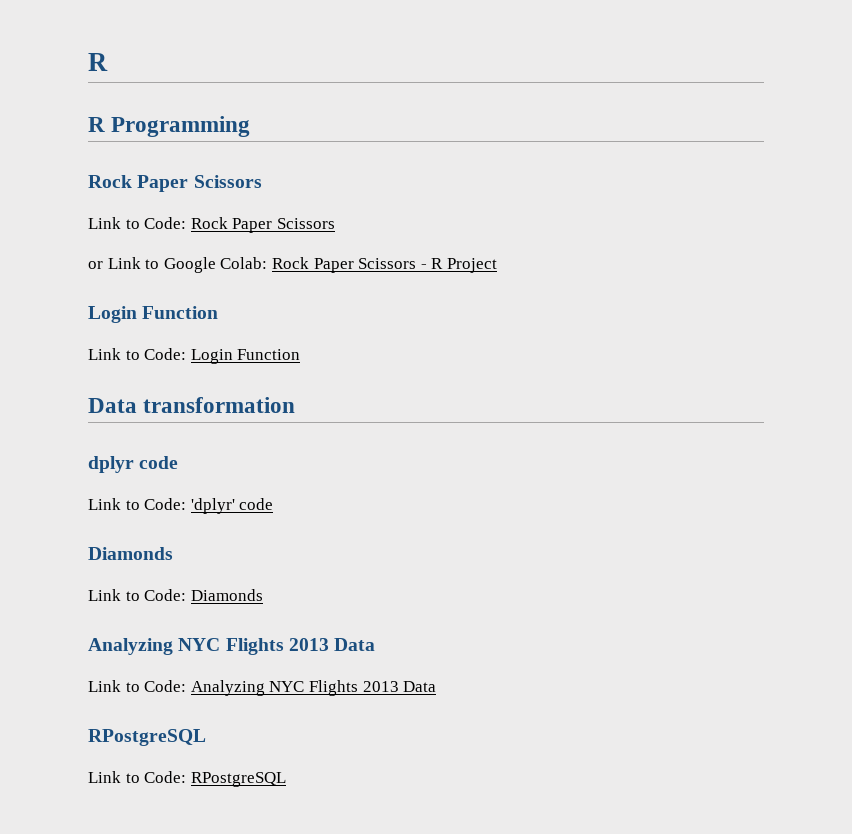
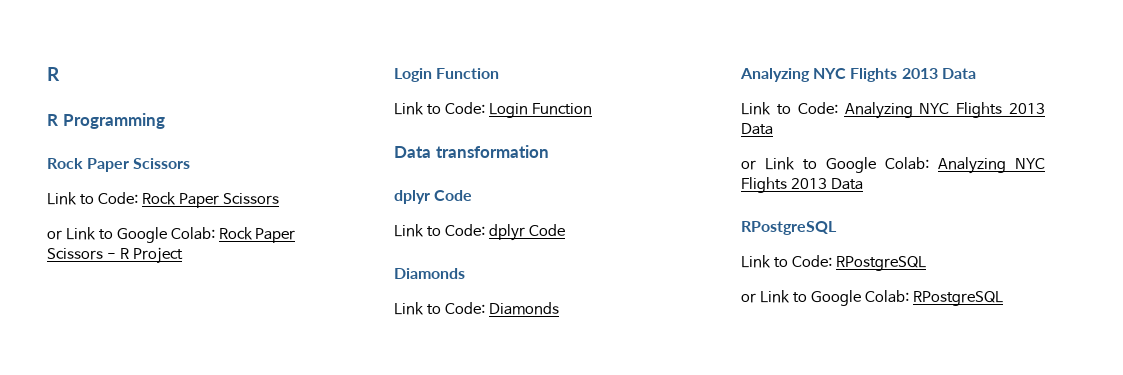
  Data transformation
- dplyr code
- Link to Code: 'dplyr' code
+ dplyr Code
+ Link to Code: dplyr Code
+ or Link to Google Colab: Analyzing NYC Flights 2013 Data
+ or Link to Google Colab: RPostgreSQL

